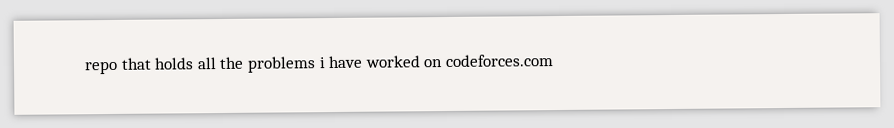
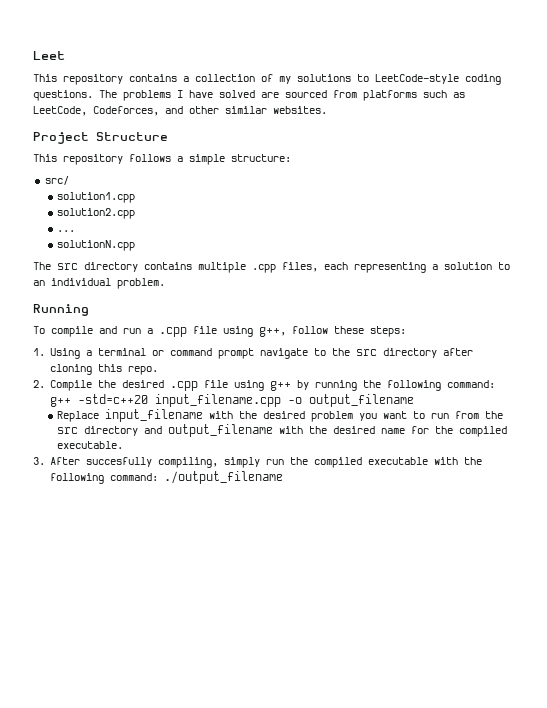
- repo that holds all the problems i have worked on codeforces.com
+ Leet
+ This repository contains a collection of my solutions to LeetCode-style coding questions. The problems I have solved are sourced from platforms such as LeetCode, Codeforces, and other similar websites.
+ Project Structure
+ This repository follows a simple structure:
+ src/
+ solution1.cpp
+ solution2.cpp
+ ...
+ solutionN.cpp
+ The src directory contains multiple .cpp files, each representing a solution to an individual problem.
+ Running
+ To compile and run a .cpp file using g++, follow these steps:
+ 1. Using a terminal or command prompt navigate to the src directory after cloning this repo.
+ 2. Compile the desired .cpp file using g++ by running the following command: g++ -std=c++20 input_filename.cpp -o output_filename
+ Replace input_filename with the desired problem you want to run from the src directory and output_filename with the desired name for the compiled executable.
+ 3. After succesfully compiling, simply run the compiled executable with the following command: ./output_filename

